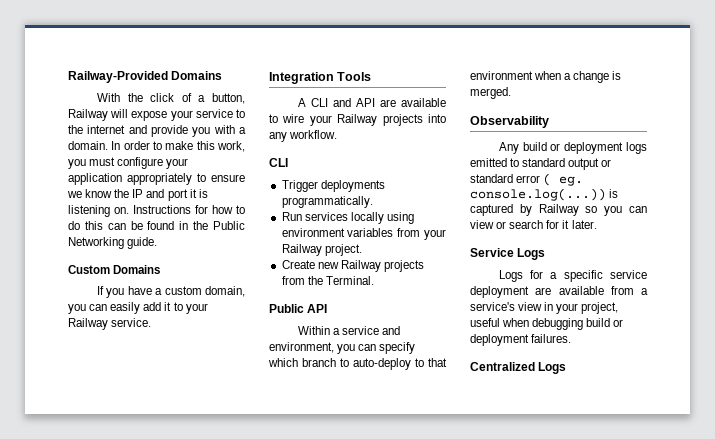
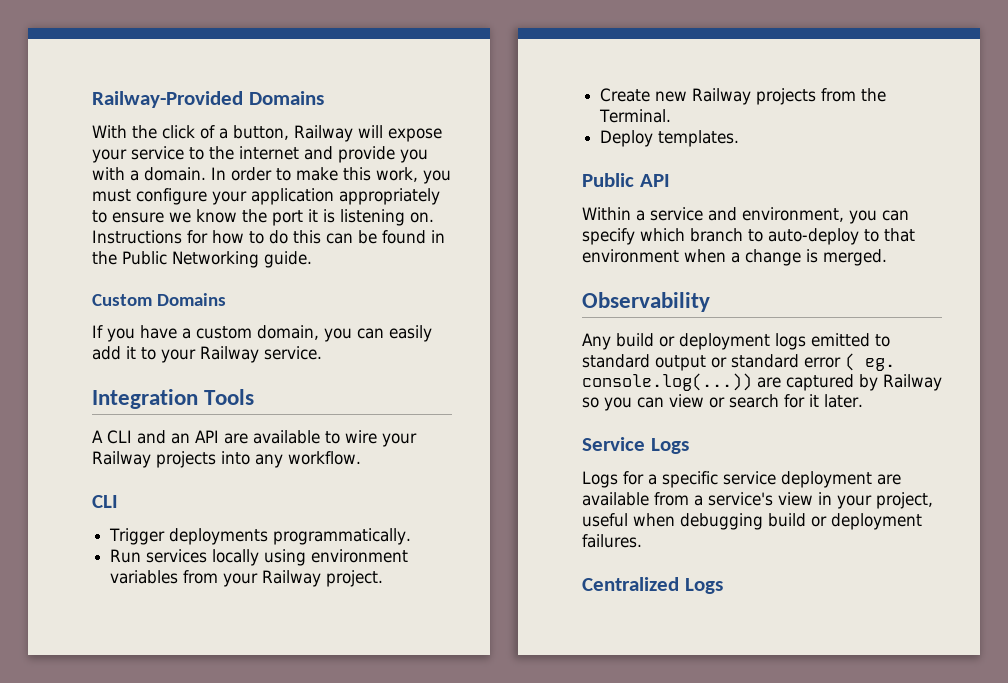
- In order to make this work, you must configure your application appropriately to ensure we know the IP and port it is listening on.
+ In order to make this work, you must configure your application appropriately to ensure we know the port it is listening on.
- A CLI and API are available to wire your Railway projects into any workflow.
+ A CLI and an API are available to wire your Railway projects into any workflow.
+ Deploy templates.
- Any build or deployment logs emitted to standard output or standard error ( eg. console.log(...)) is captured by Railway so you can view or search for it later.
+ Any build or deployment logs emitted to standard output or standard error ( eg. console.log(...)) are captured by Railway so you can view or search for it later.

